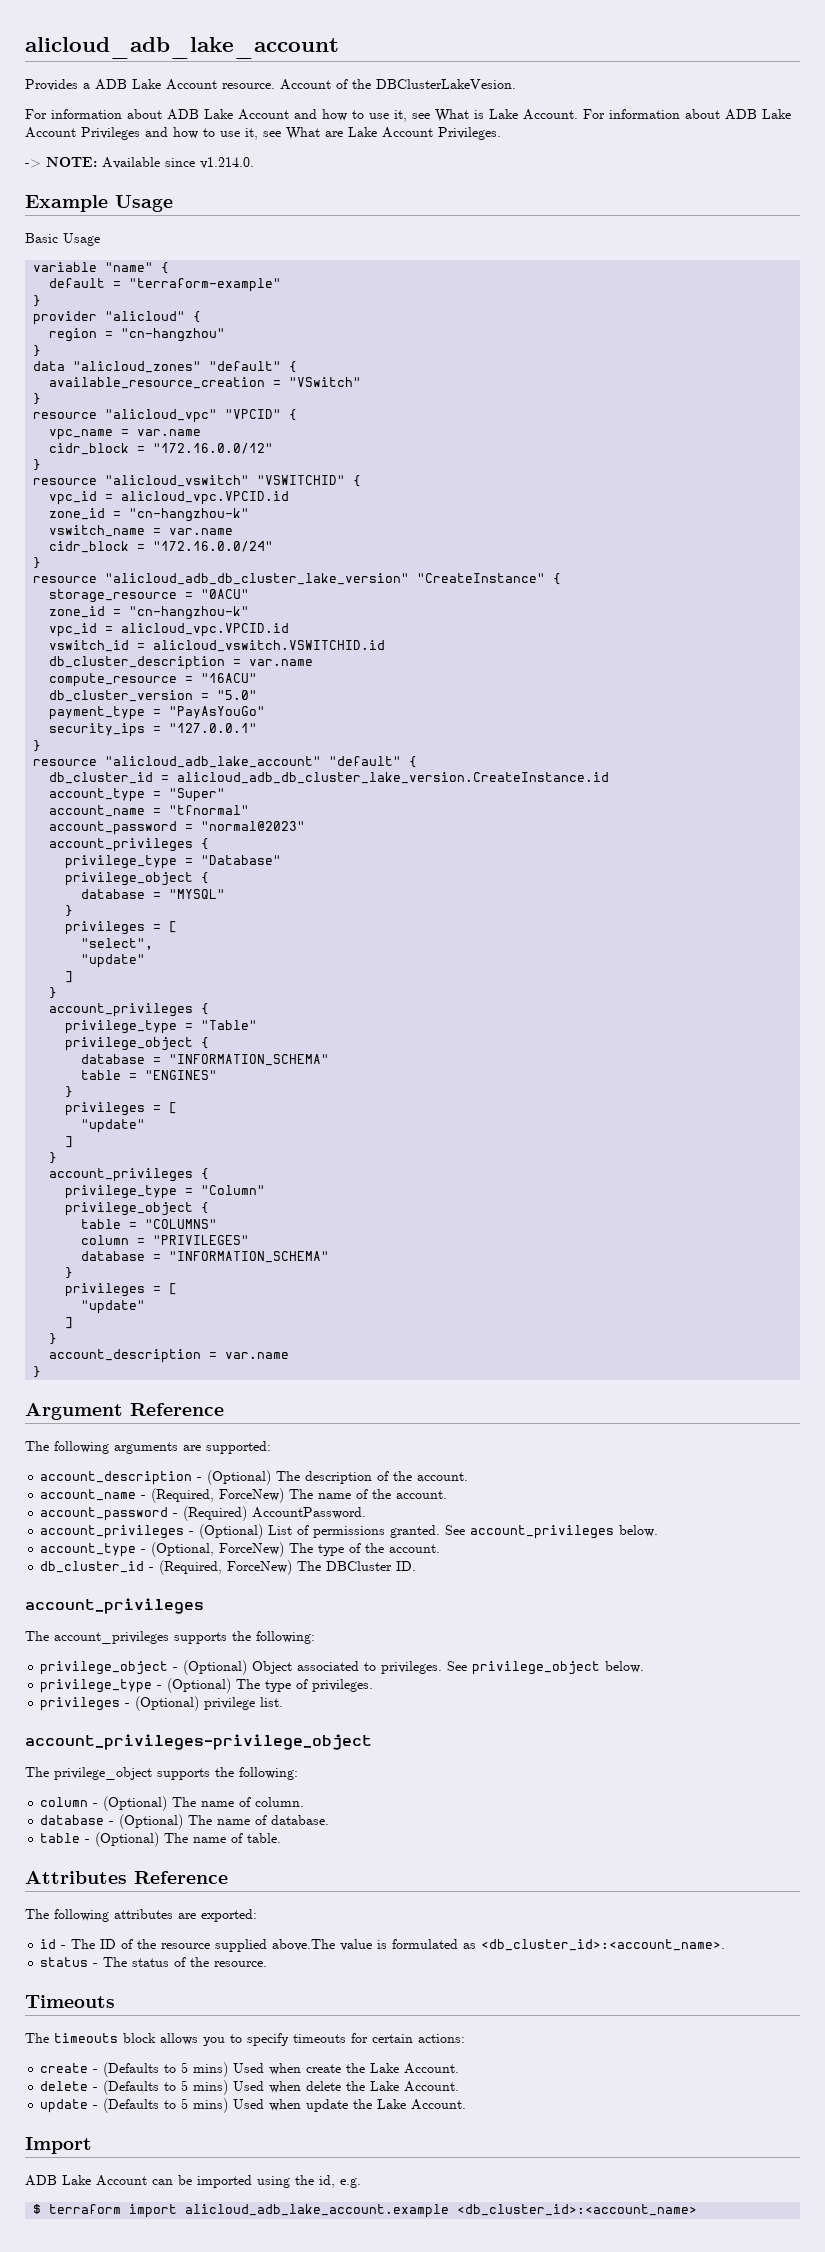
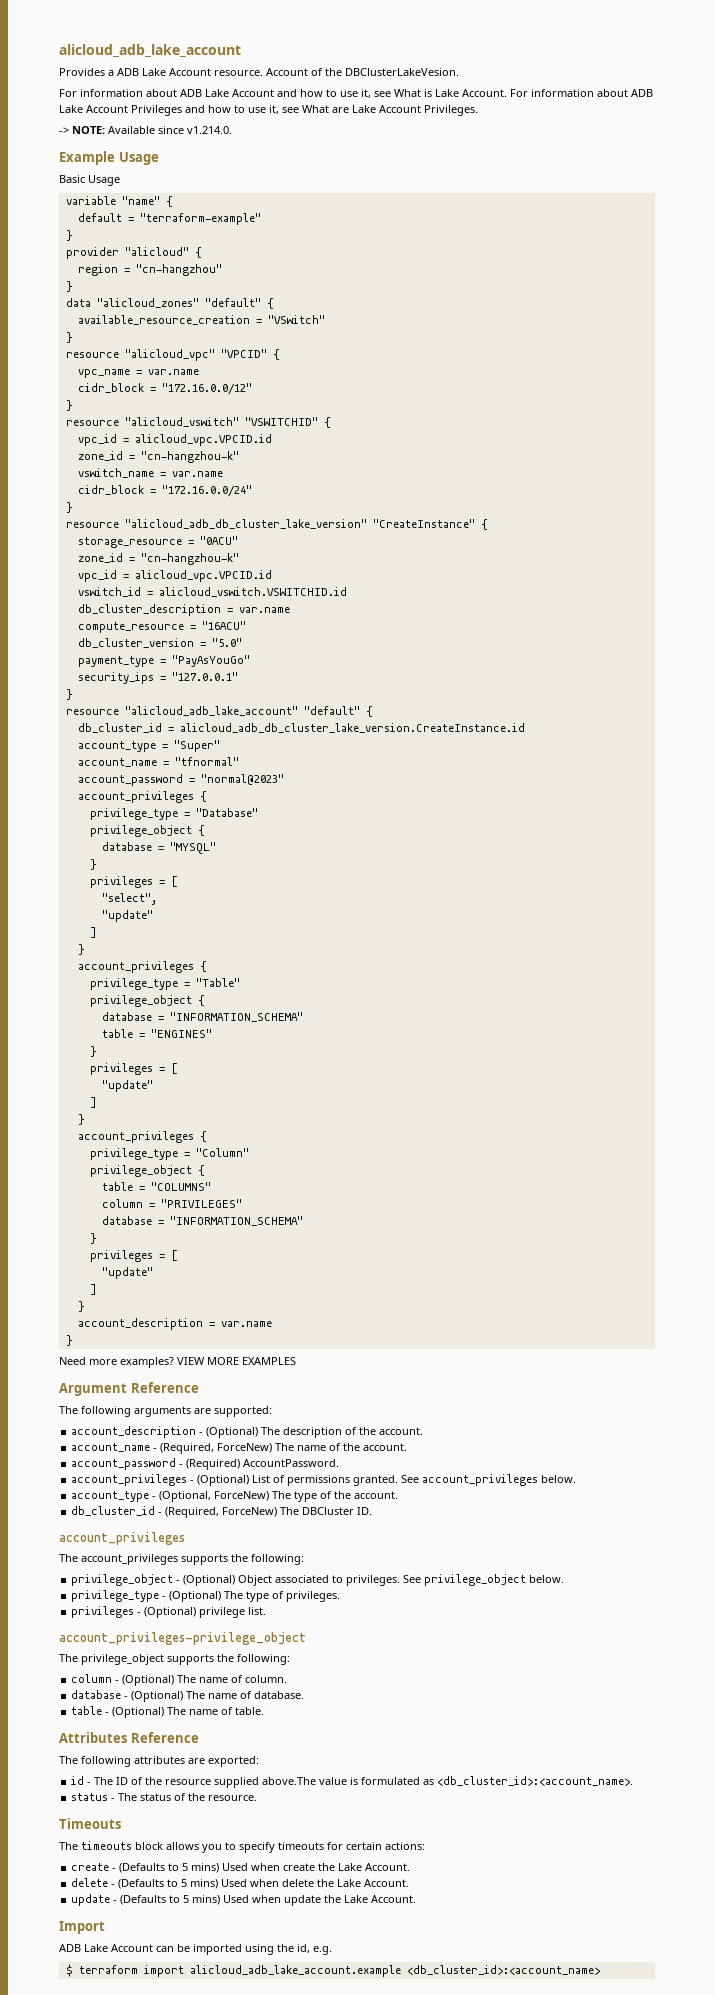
+ Need more examples? VIEW MORE EXAMPLES

